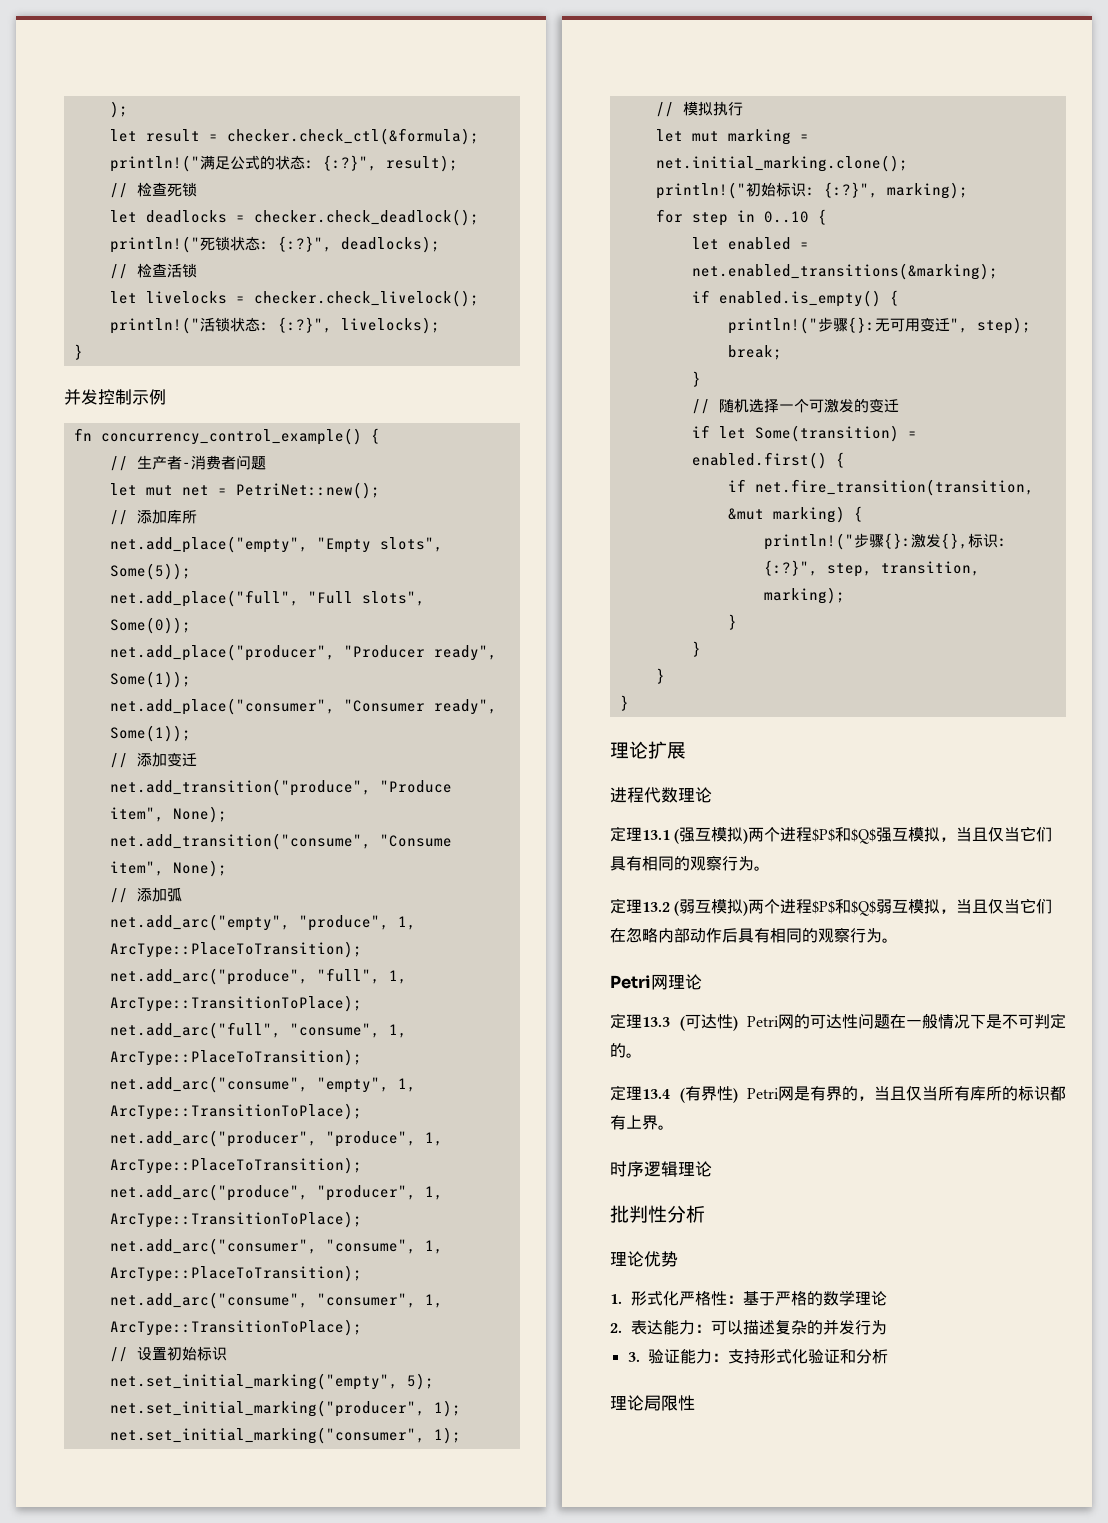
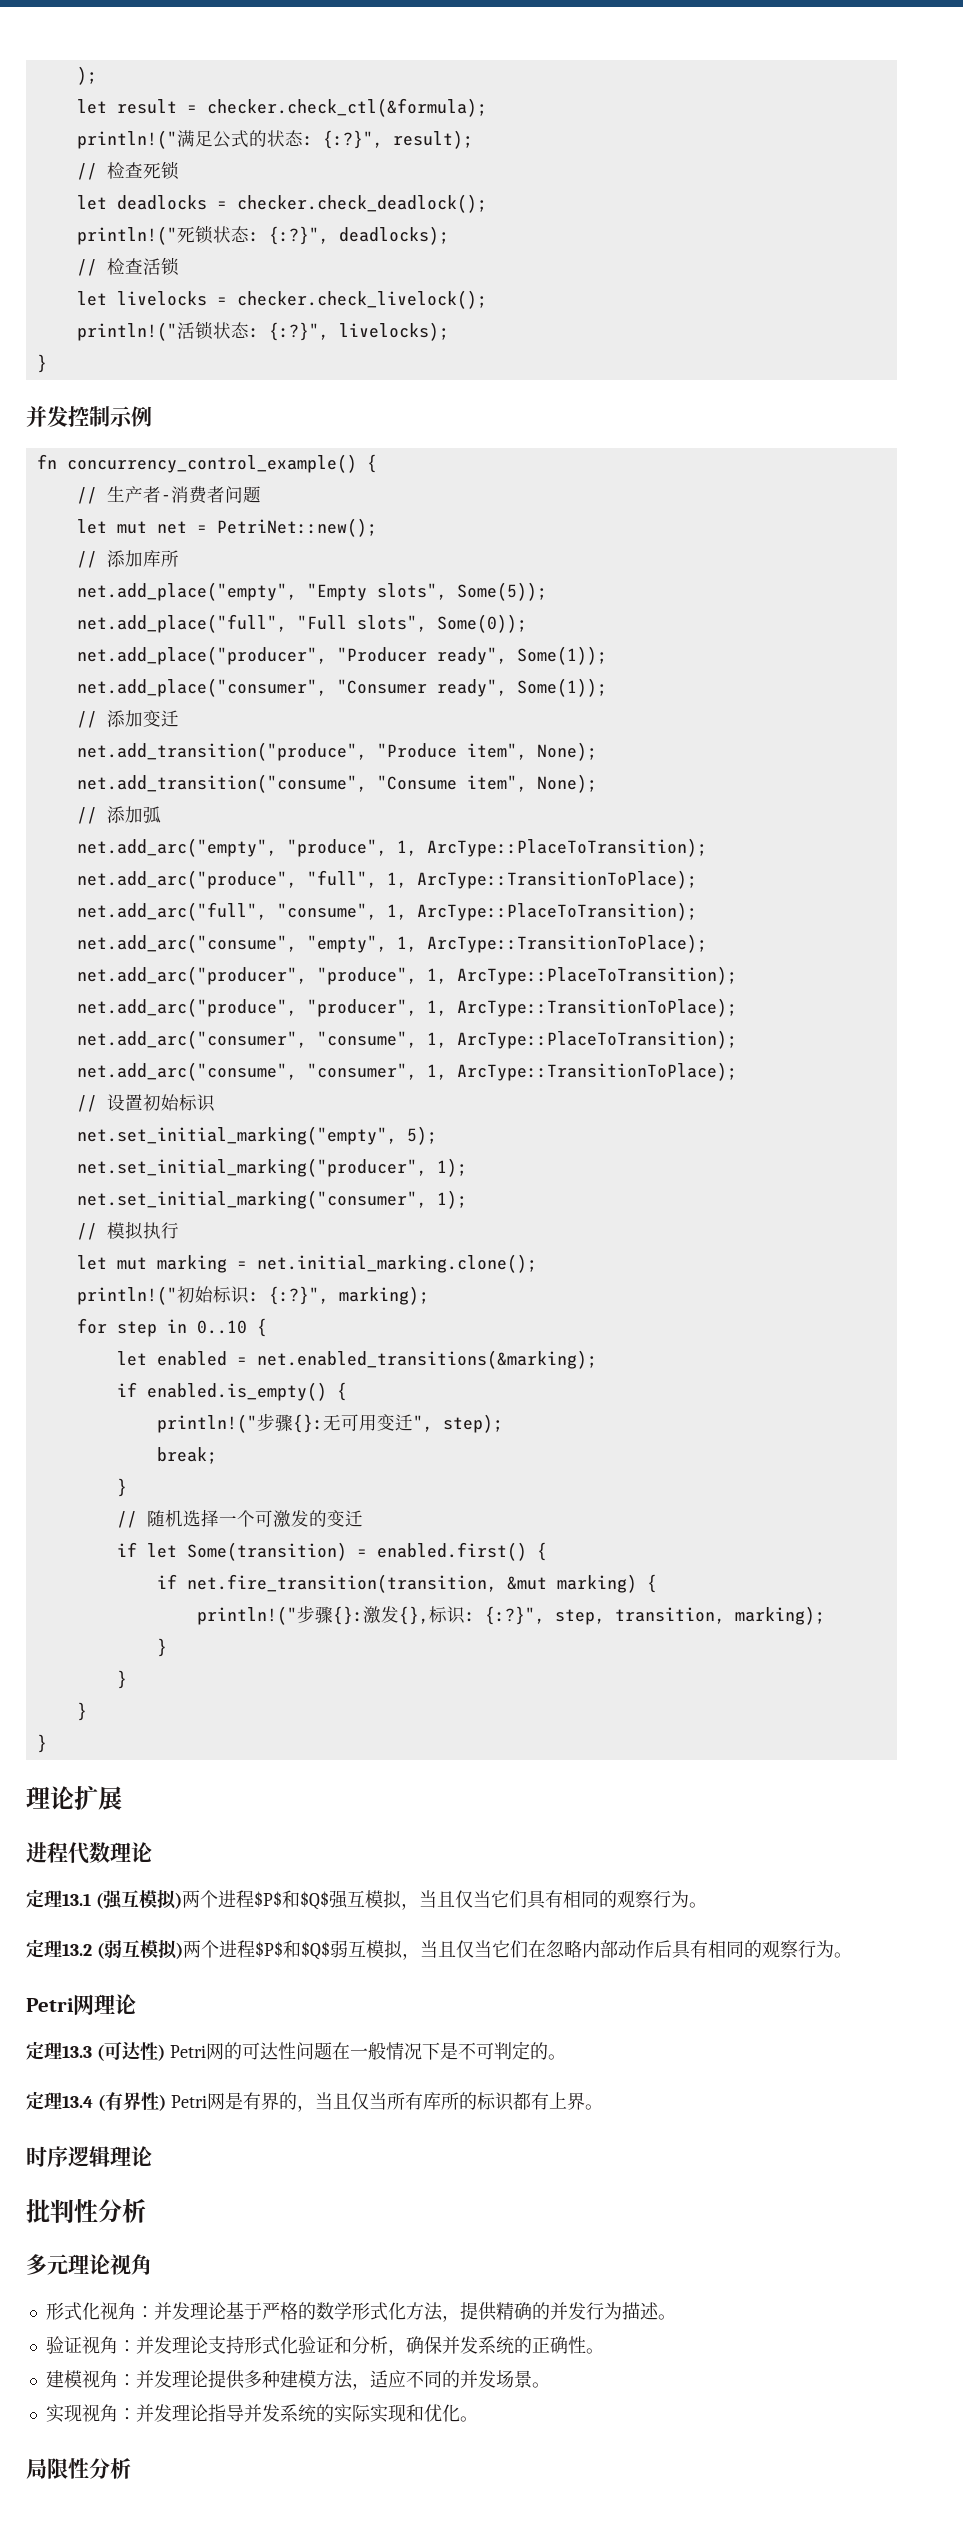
- 理论优势
- 1.形式化严格性：基于严格的数学理论
- 2.表达能力：可以描述复杂的并发行为
- 3.验证能力：支持形式化验证和分析
- 理论局限性
+ 多元理论视角
+ 形式化视角：并发理论基于严格的数学形式化方法，提供精确的并发行为描述。
+ 验证视角：并发理论支持形式化验证和分析，确保并发系统的正确性。
+ 建模视角：并发理论提供多种建模方法，适应不同的并发场景。
+ 实现视角：并发理论指导并发系统的实际实现和优化。
+ 局限性分析

